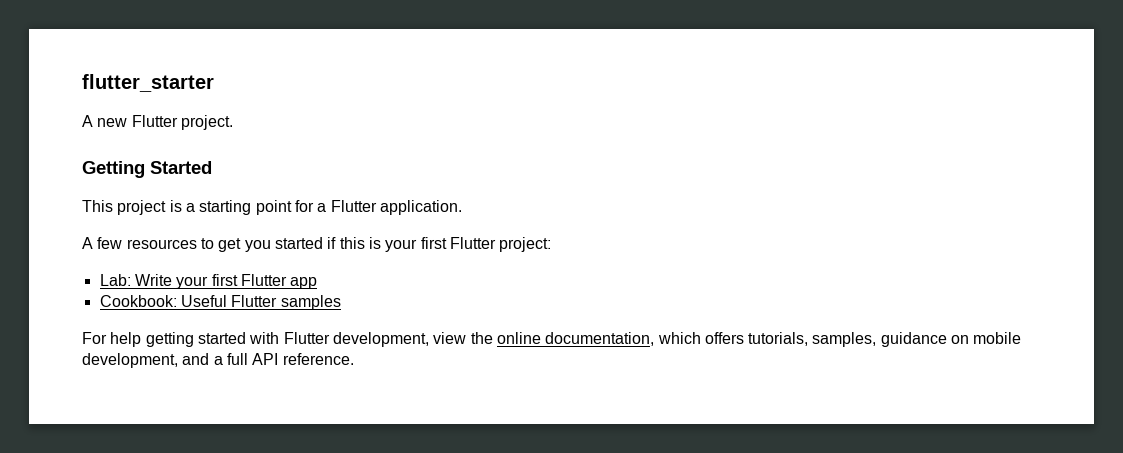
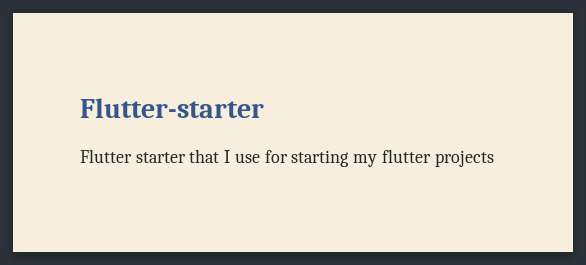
- flutter_starter
- A new Flutter project.
- Getting Started
- This project is a starting point for a Flutter application.
- A few resources to get you started if this is your first Flutter project:
- Lab: Write your first Flutter app
- Cookbook: Useful Flutter samples
- For help getting started with Flutter development, view the online documentation, which offers tutorials, samples, guidance on mobile development, and a full API reference.
+ Flutter-starter
+ Flutter starter that I use for starting my flutter projects

